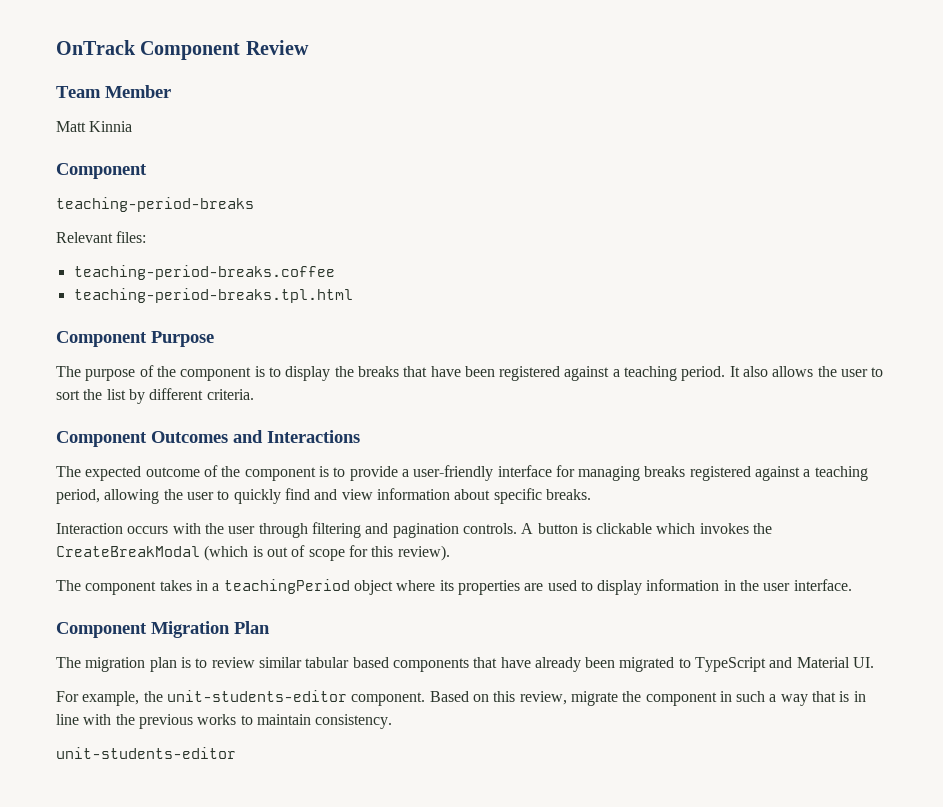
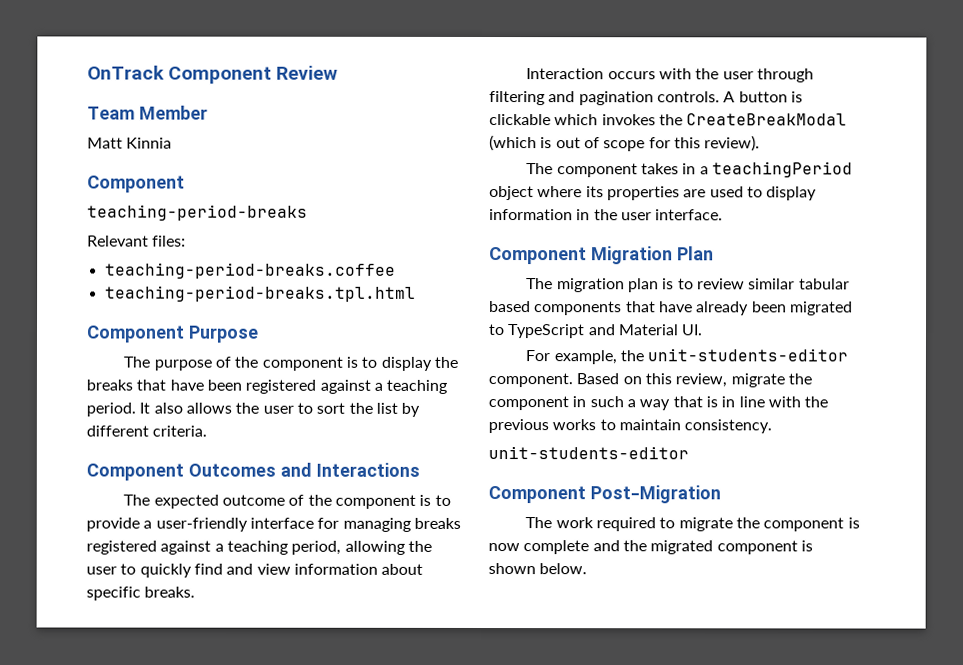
+ Component Post-Migration
+ The work required to migrate the component is now complete and the migrated component is shown below.

